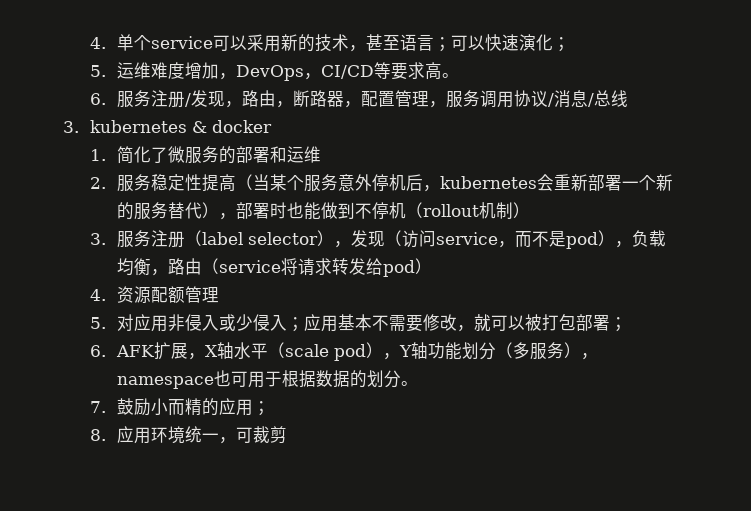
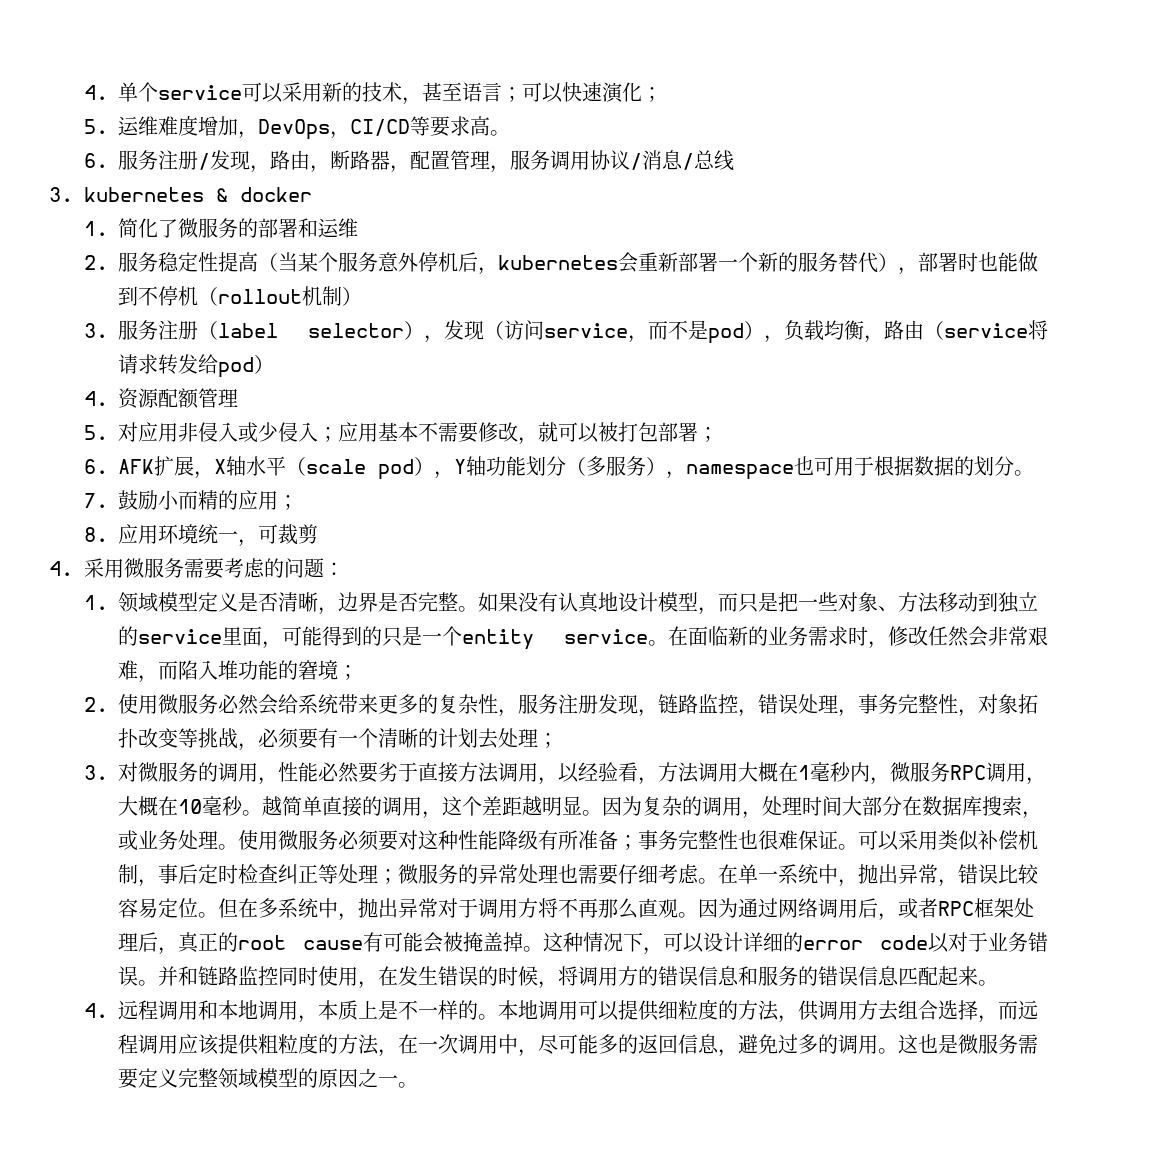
+ 4.采用微服务需要考虑的问题：
+ 1.领域模型定义是否清晰，边界是否完整。如果没有认真地设计模型，而只是把一些对象、方法移动到独立的service里面，可能得到的只是一个entity service。在面临新的业务需求时，修改任然会非常艰难，而陷入堆功能的窘境；
+ 2.使用微服务必然会给系统带来更多的复杂性，服务注册发现，链路监控，错误处理，事务完整性，对象拓扑改变等挑战，必须要有一个清晰的计划去处理；
+ 3.对微服务的调用，性能必然要劣于直接方法调用，以经验看，方法调用大概在1毫秒内，微服务RPC调用，大概在10毫秒。越简单直接的调用，这个差距越明显。因为复杂的调用，处理时间大部分在数据库搜索，或业务处理。使用微服务必须要对这种性能降级有所准备；事务完整性也很难保证。可以采用类似补偿机制，事后定时检查纠正等处理；微服务的异常处理也需要仔细考虑。在单一系统中，抛出异常，错误比较容易定位。但在多系统中，抛出异常对于调用方将不再那么直观。因为通过网络调用后，或者RPC框架处理后，真正的root cause有可能会被掩盖掉。这种情况下，可以设计详细的error code以对于业务错误。并和链路监控同时使用，在发生错误的时候，将调用方的错误信息和服务的错误信息匹配起来。
+ 4.远程调用和本地调用，本质上是不一样的。本地调用可以提供细粒度的方法，供调用方去组合选择，而远程调用应该提供粗粒度的方法，在一次调用中，尽可能多的返回信息，避免过多的调用。这也是微服务需要定义完整领域模型的原因之一。

